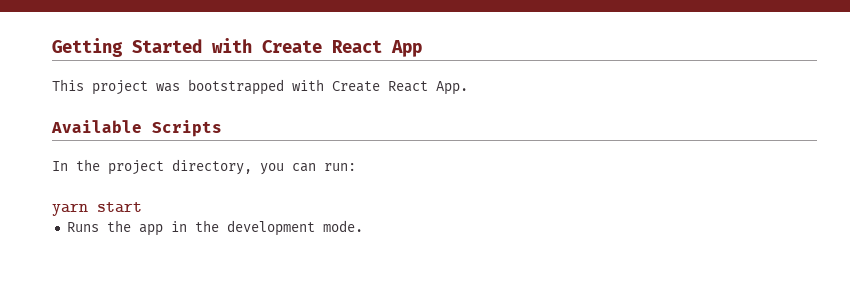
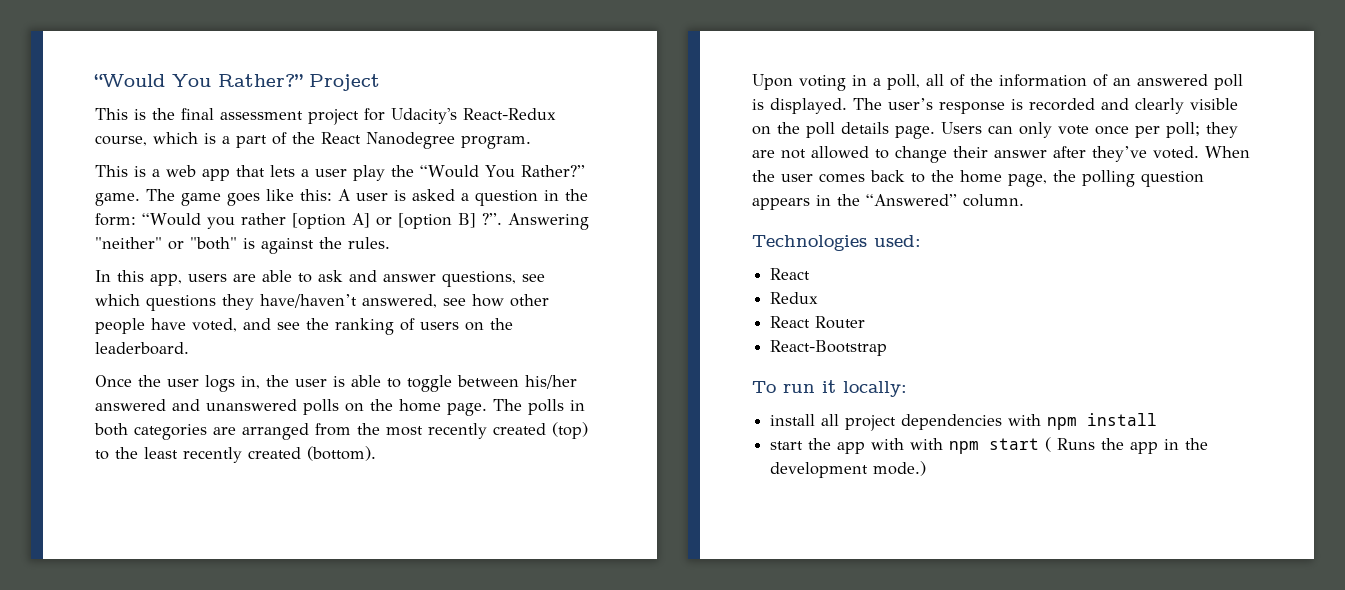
- Getting Started with Create React App
- This project was bootstrapped with Create React App.
- Available Scripts
- In the project directory, you can run:
- yarn start
- Runs the app in the development mode.
+ “Would You Rather?” Project
+ This is the final assessment project for Udacity's React-Redux course, which is a part of the React Nanodegree program.
+ This is a web app that lets a user play the “Would You Rather?” game. The game goes like this: A user is asked a question in the form: “Would you rather [option A] or [option B] ?”. Answering "neither" or "both" is against the rules.
+ In this app, users are able to ask and answer questions, see which questions they have/haven’t answered, see how other people have voted, and see the ranking of users on the leaderboard.
+ Once the user logs in, the user is able to toggle between his/her answered and unanswered polls on the home page. The polls in both categories are arranged from the most recently created (top) to the least recently created (bottom).
+ Upon voting in a poll, all of the information of an answered poll is displayed. The user’s response is recorded and clearly visible on the poll details page. Users can only vote once per poll; they are not allowed to change their answer after they’ve voted. When the user comes back to the home page, the polling question appears in the “Answered” column.
+ Technologies used:
+ React
+ Redux
+ React Router
+ React-Bootstrap
+ To run it locally:
+ install all project dependencies with npm install
+ start the app with with npm start ( Runs the app in the development mode.)

